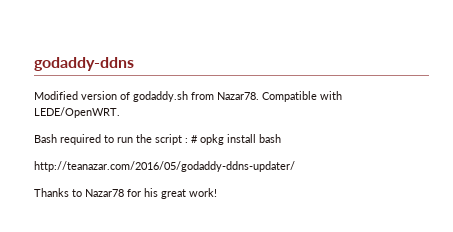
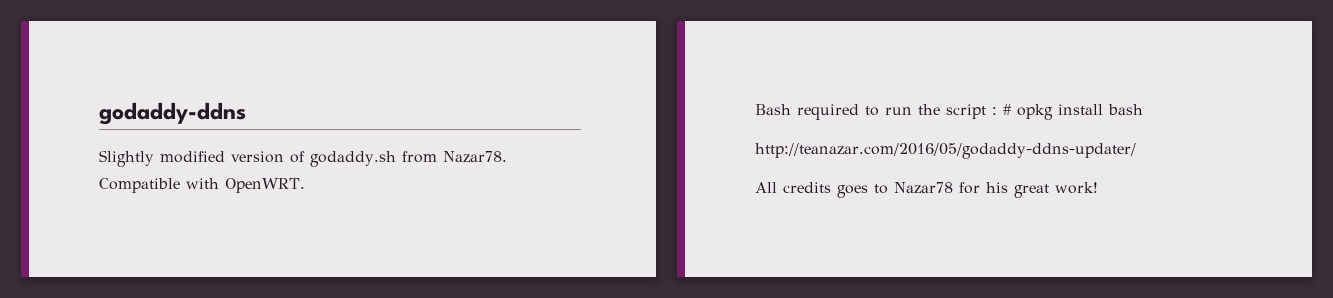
- Modified version of godaddy.sh from Nazar78.
+ Slightly modified version of godaddy.sh from Nazar78.
- Compatible with LEDE/OpenWRT.
+ Compatible with OpenWRT.
- Thanks to Nazar78 for his great work!
+ All credits goes to Nazar78 for his great work!

